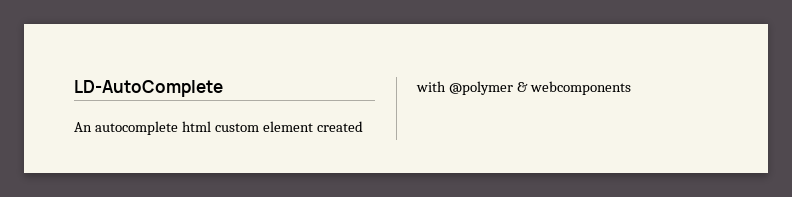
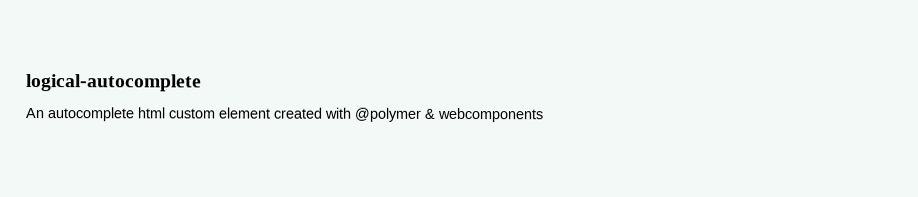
- LD-AutoComplete
+ logical-autocomplete

